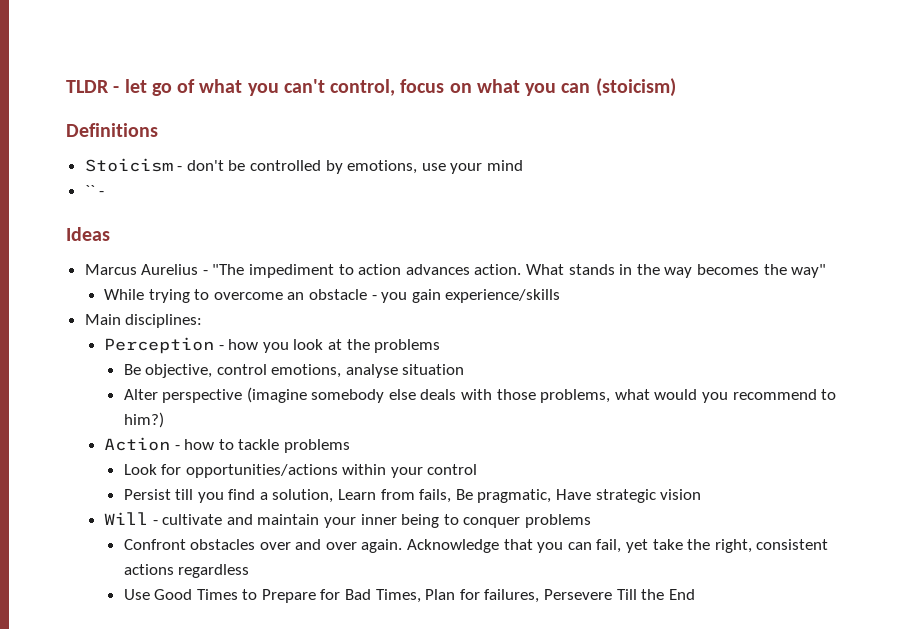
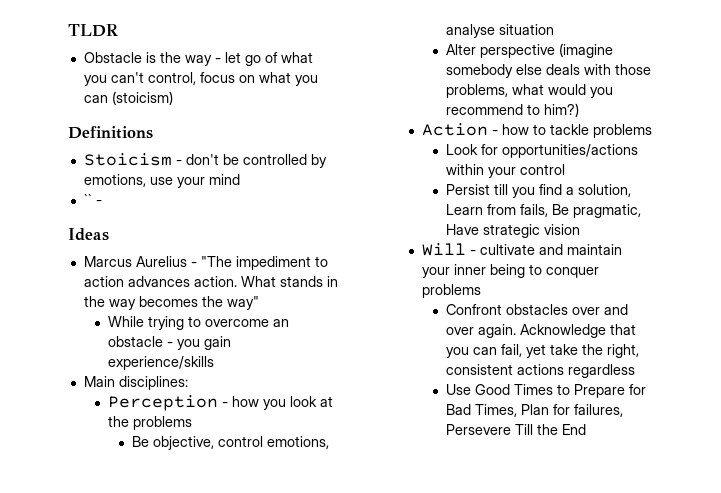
- TLDR - let go of what you can't control, focus on what you can (stoicism)
+ TLDR
+ Obstacle is the way - let go of what you can't control, focus on what you can (stoicism)

